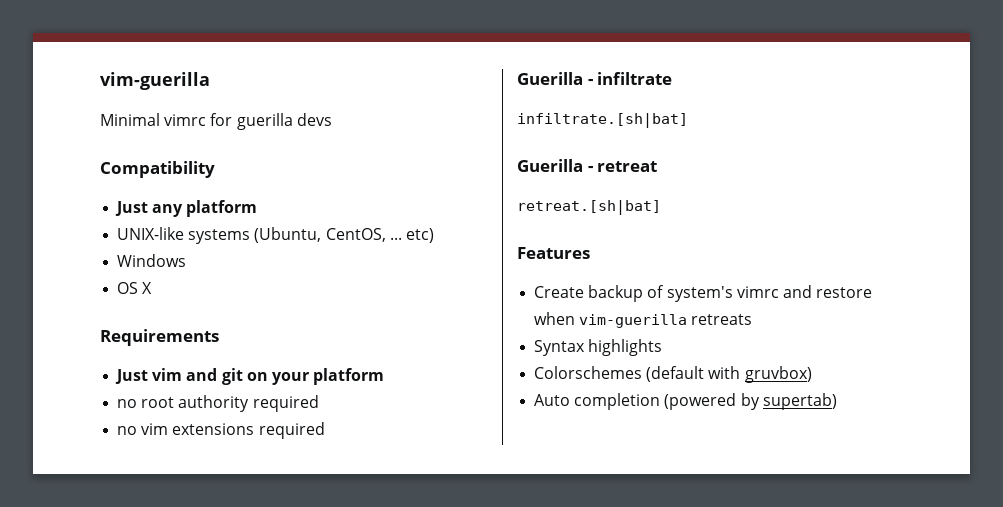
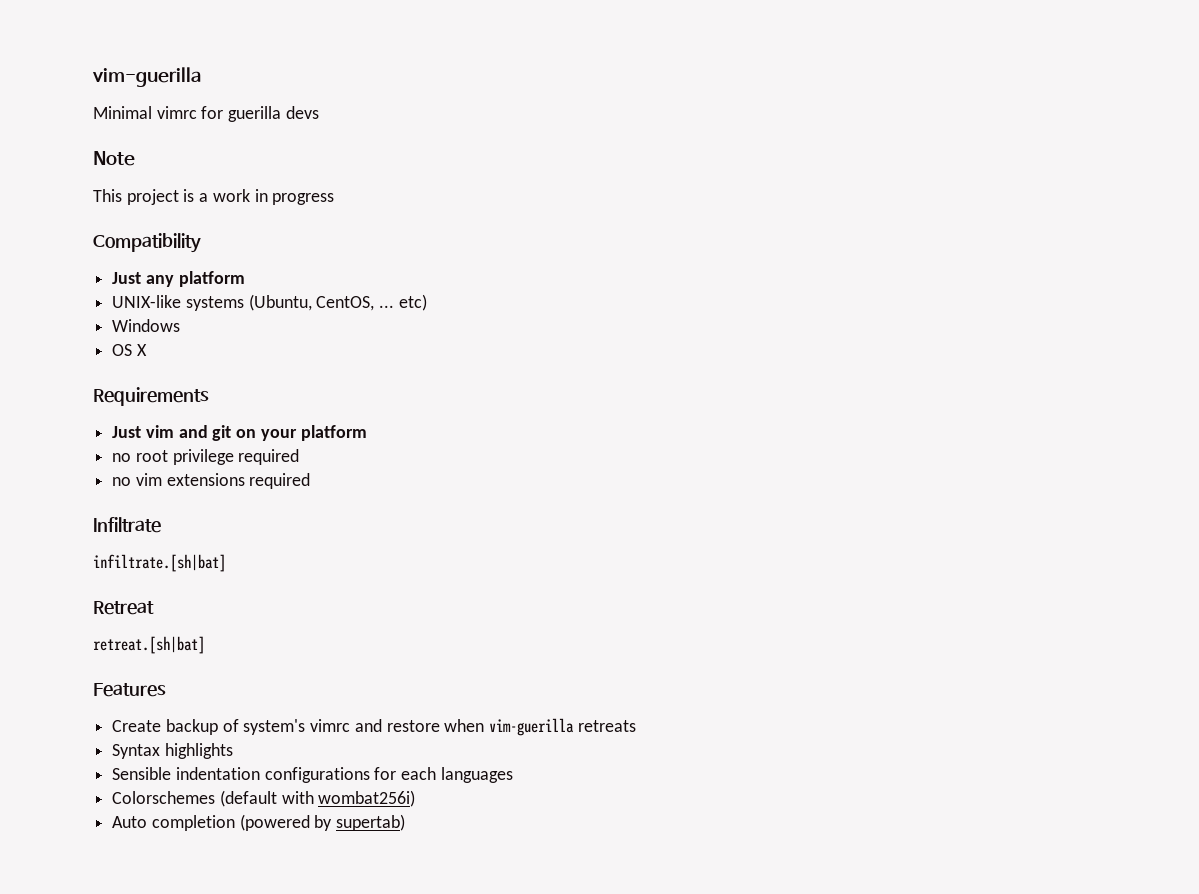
+ Note
+ This project is a work in progress
- no root authority required
+ no root privilege required
- Guerilla - infiltrate
+ Infiltrate
  infiltrate.[sh|bat]
- Guerilla - retreat
+ Retreat
+ Sensible indentation configurations for each languages
- Colorschemes (default with gruvbox)
+ Colorschemes (default with wombat256i)

